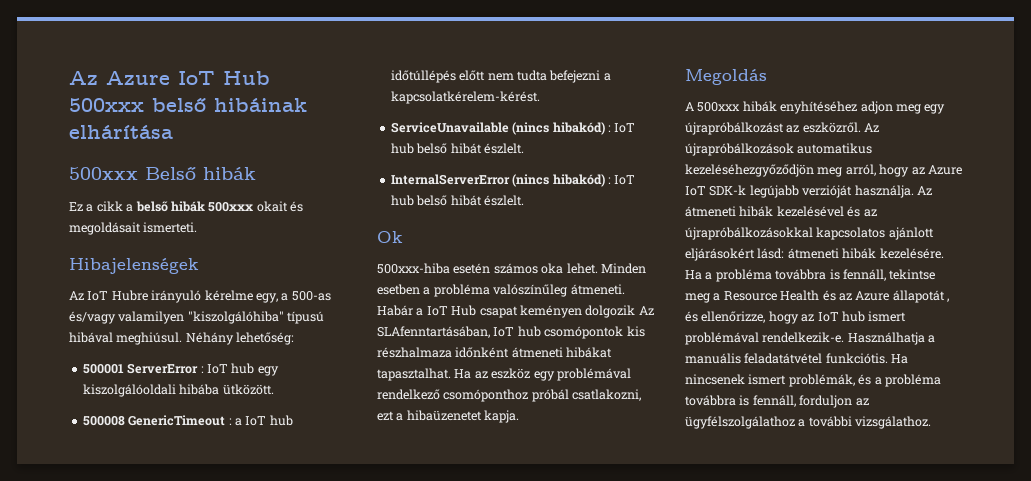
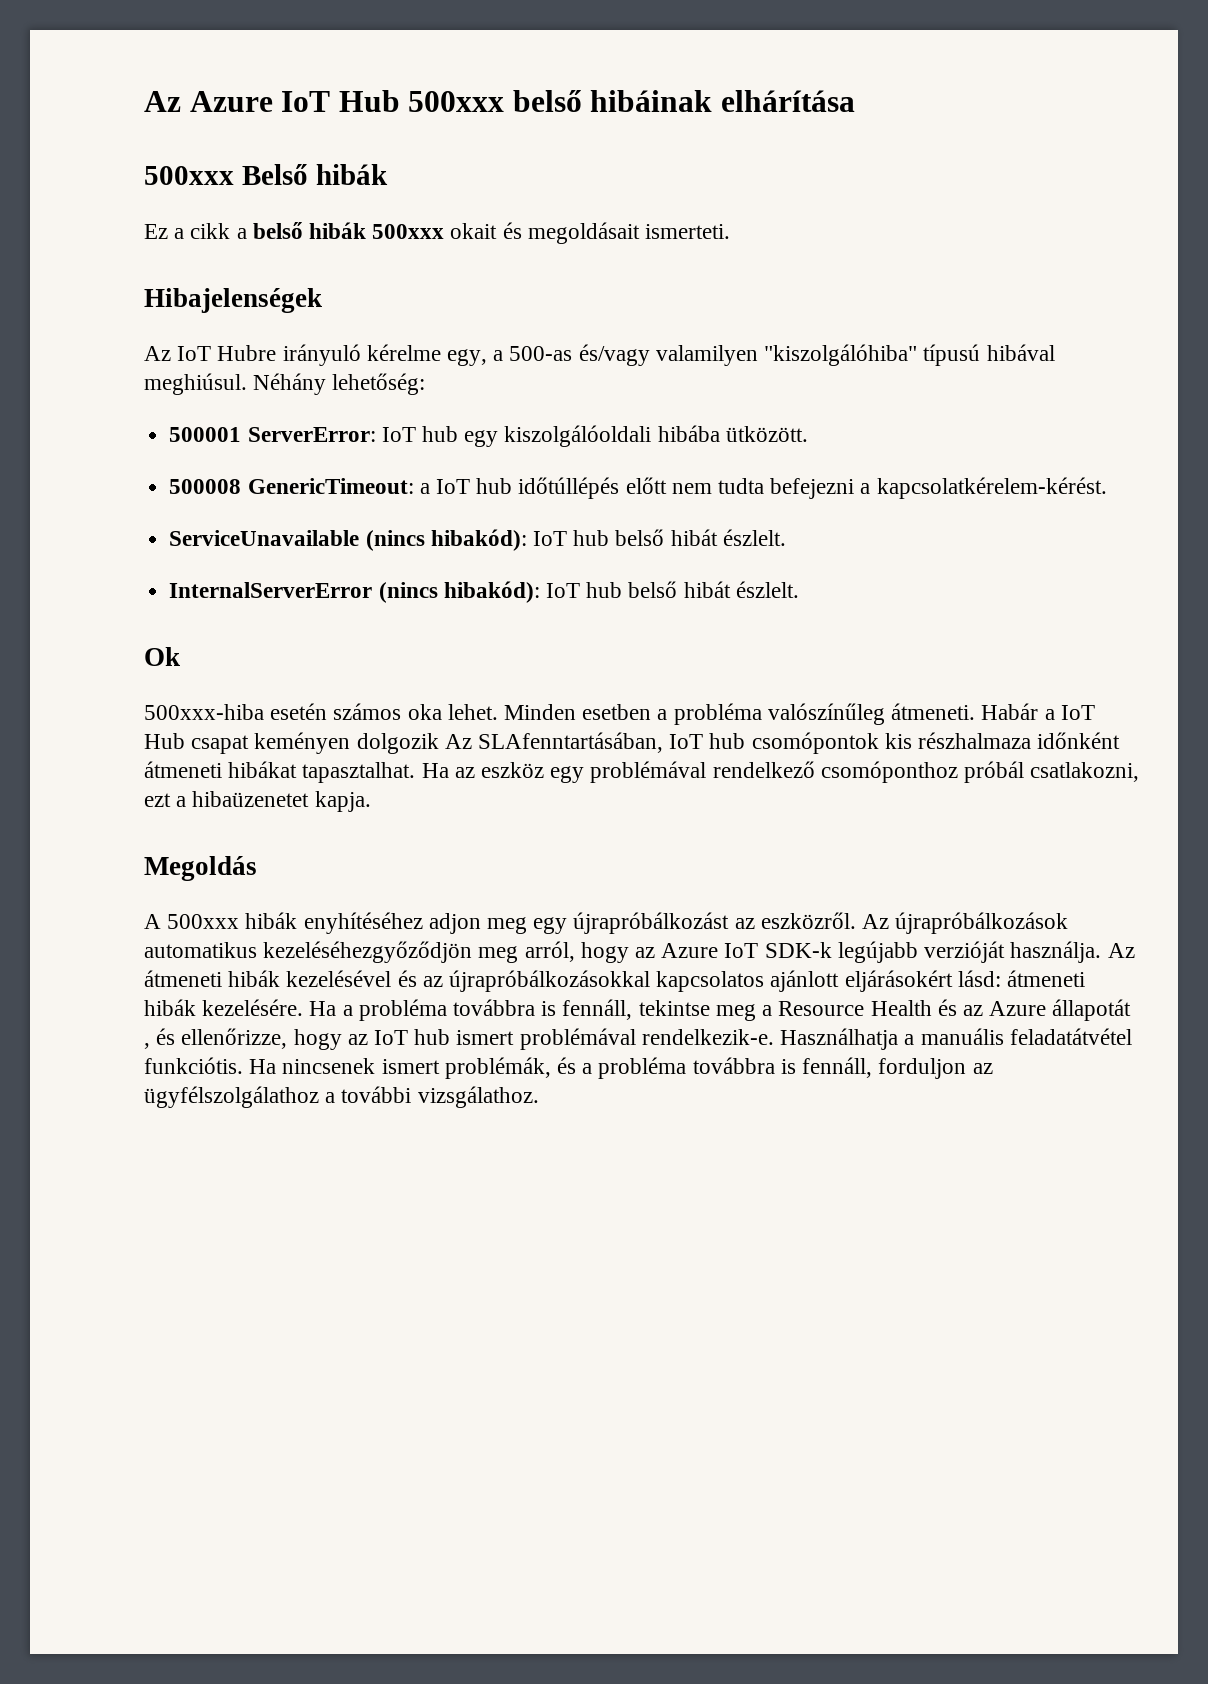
- 500001 ServerError : IoT hub egy kiszolgálóoldali hibába ütközött.
+ 500001 ServerError: IoT hub egy kiszolgálóoldali hibába ütközött.
- 500008 GenericTimeout : a IoT hub időtúllépés előtt nem tudta befejezni a kapcsolatkérelem-kérést.
+ 500008 GenericTimeout: a IoT hub időtúllépés előtt nem tudta befejezni a kapcsolatkérelem-kérést.
- ServiceUnavailable (nincs hibakód) : IoT hub belső hibát észlelt.
+ ServiceUnavailable (nincs hibakód): IoT hub belső hibát észlelt.
- InternalServerError (nincs hibakód) : IoT hub belső hibát észlelt.
+ InternalServerError (nincs hibakód): IoT hub belső hibát észlelt.

